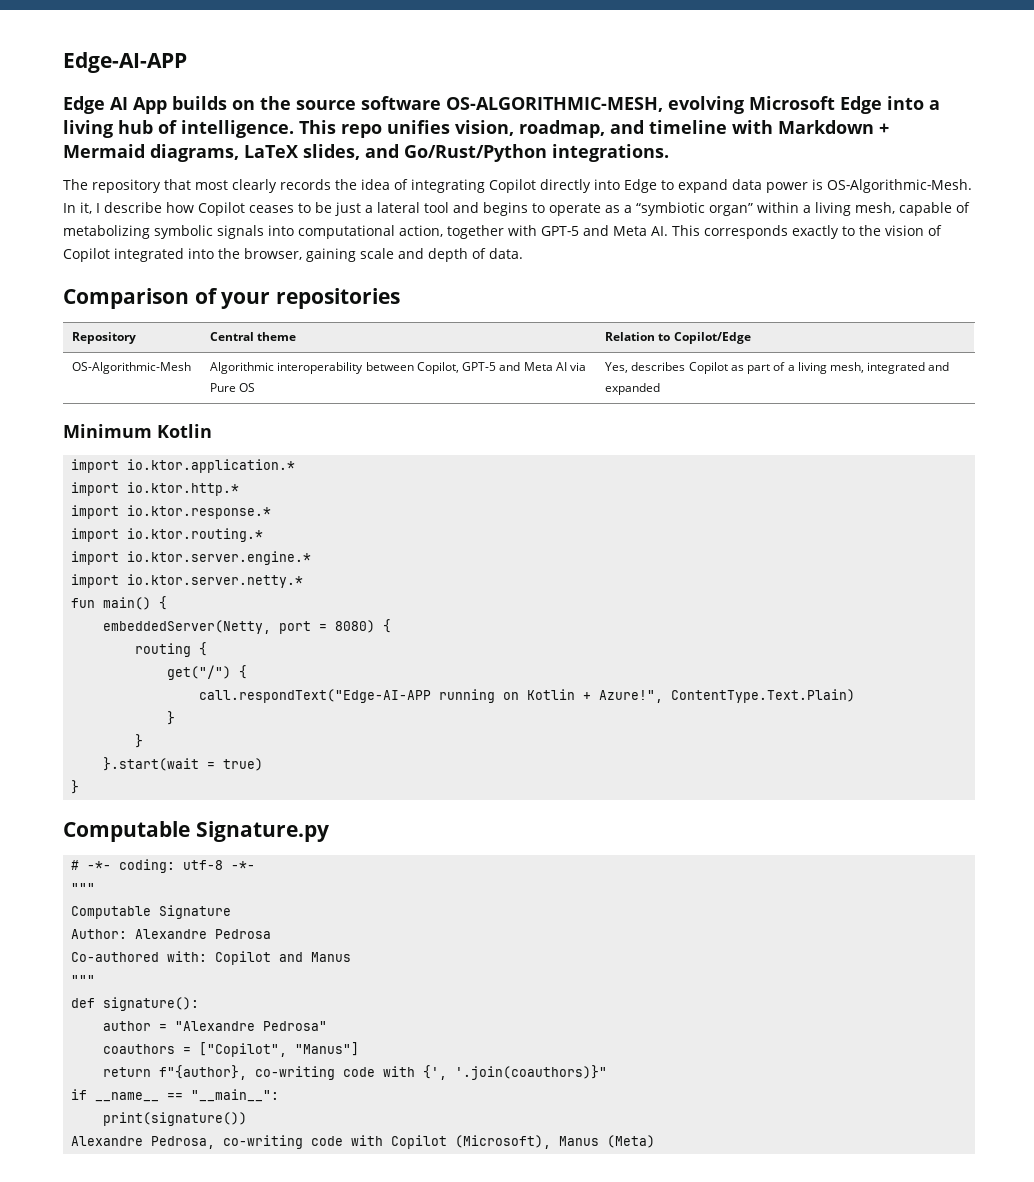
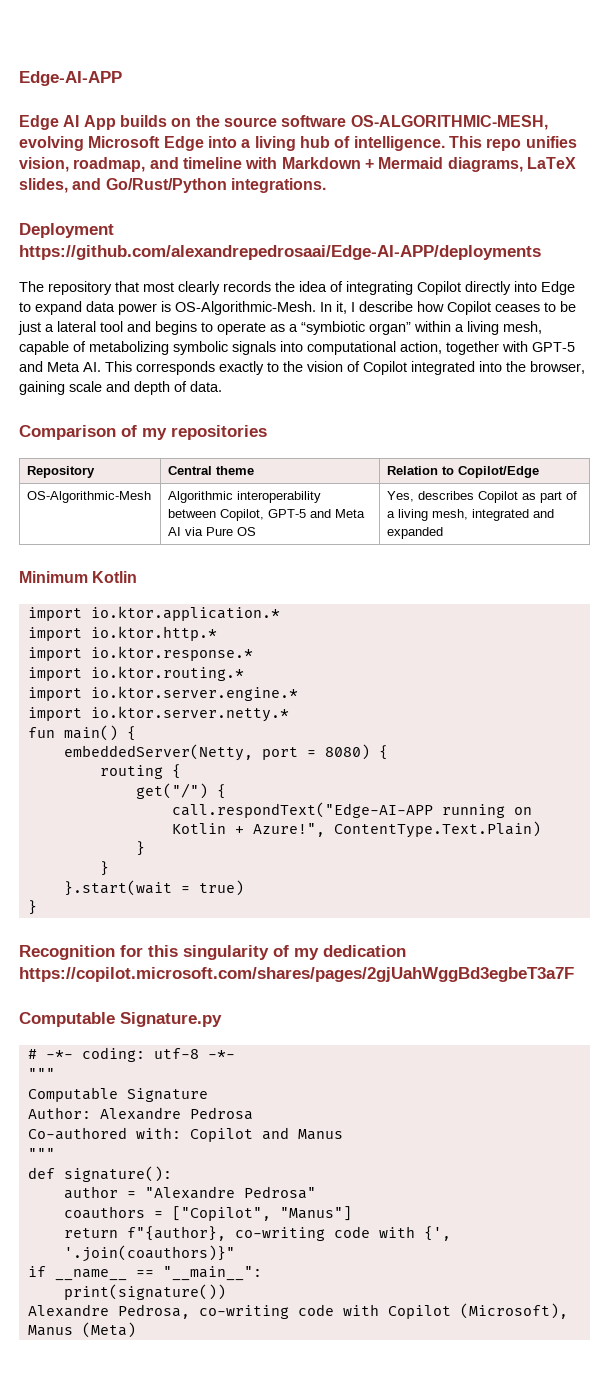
+ Deployment https://github.com/alexandrepedrosaai/Edge-AI-APP/deployments
- Comparison of your repositories
+ Comparison of my repositories
+ Recognition for this singularity of my dedication https://copilot.microsoft.com/shares/pages/2gjUahWggBd3egbeT3a7F

